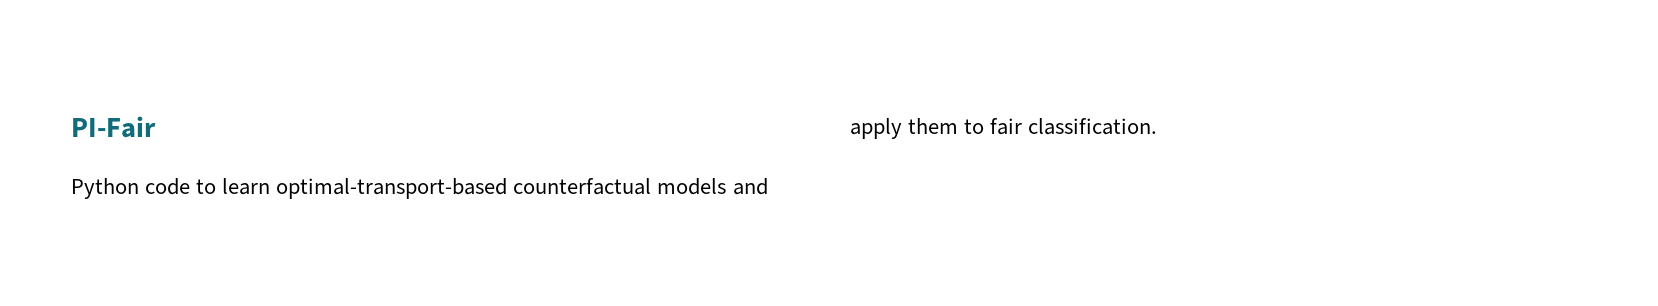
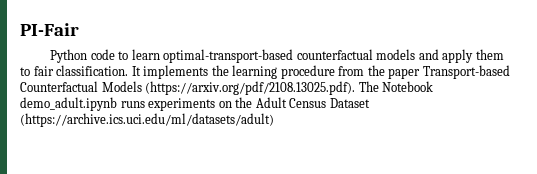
+ It implements the learning procedure from the paper Transport-based Counterfactual Models (https://arxiv.org/pdf/2108.13025.pdf). The Notebook demo_adult.ipynb runs experiments on the Adult Census Dataset (https://archive.ics.uci.edu/ml/datasets/adult)

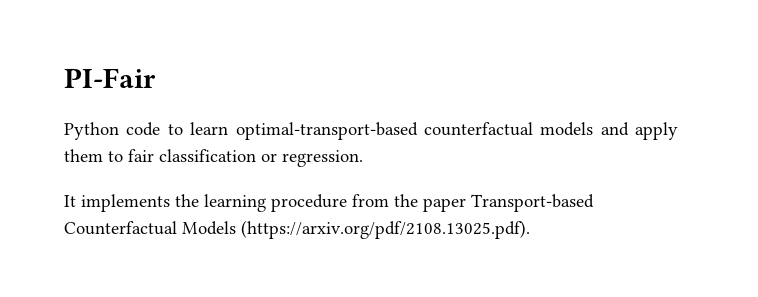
- Python code to learn optimal-transport-based counterfactual models and apply them to fair classification. It implements the learning procedure from the paper Transport-based Counterfactual Models (https://arxiv.org/pdf/2108.13025.pdf). The Notebook demo_adult.ipynb runs experiments on the Adult Census Dataset (https://archive.ics.uci.edu/ml/datasets/adult)
+ Python code to learn optimal-transport-based counterfactual models and apply them to fair classification or regression.
+ It implements the learning procedure from the paper Transport-based Counterfactual Models (https://arxiv.org/pdf/2108.13025.pdf).

